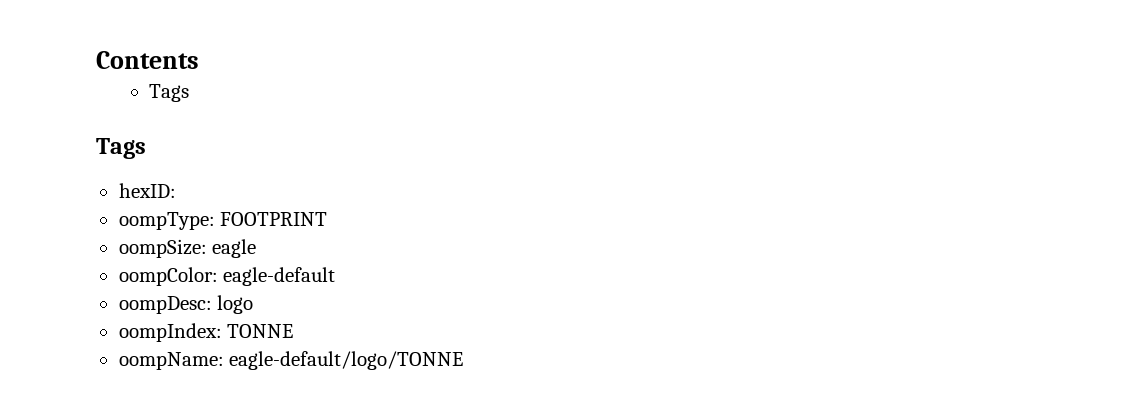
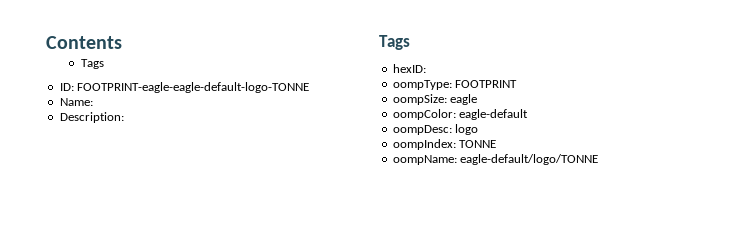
+ ID: FOOTPRINT-eagle-eagle-default-logo-TONNE
+ Name:
+ Description:

